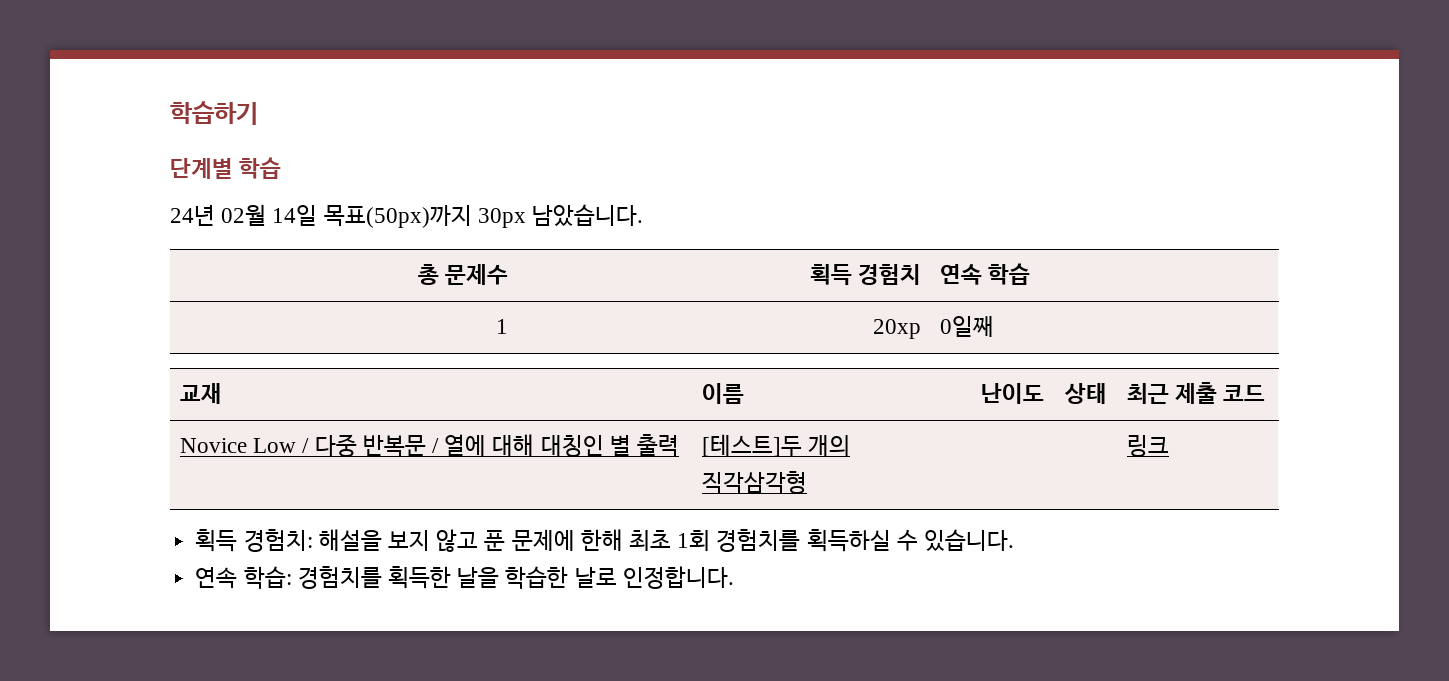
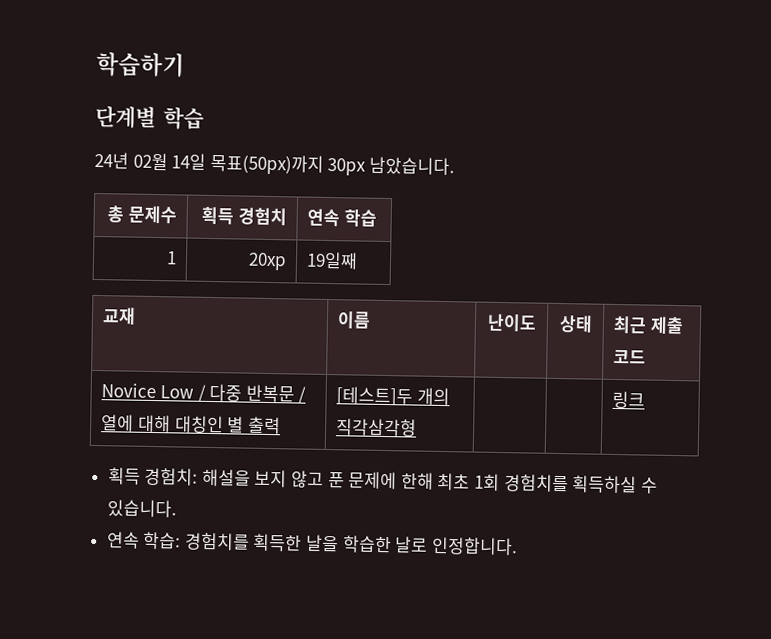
- 1 | 20xp | 0일째
+ 1 | 20xp | 19일째

